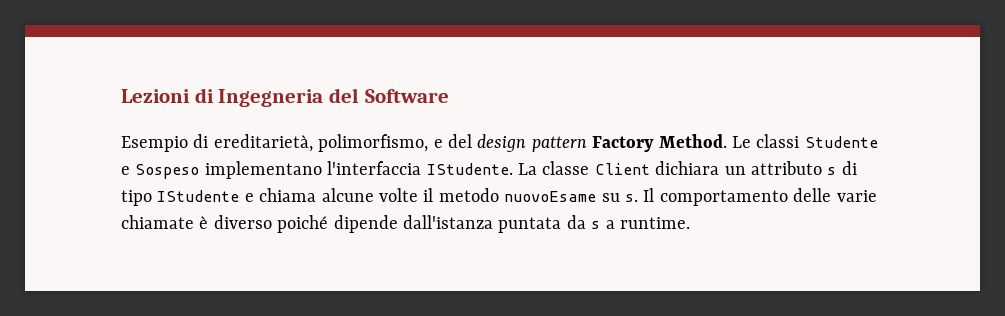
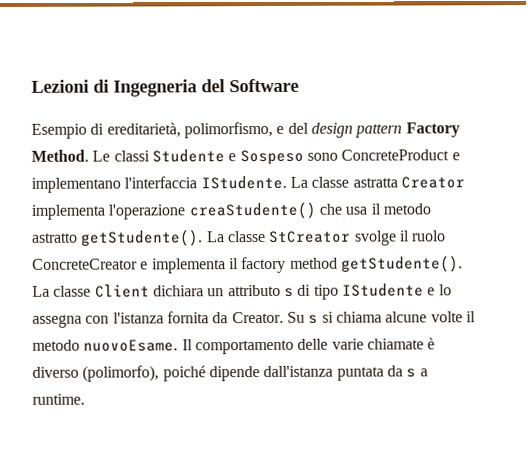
- Le classi Studente e Sospeso implementano l'interfaccia IStudente.
+ Le classi Studente e Sospeso sono ConcreteProduct e implementano l'interfaccia IStudente.
- La classe Client dichiara un attributo s di tipo IStudente e chiama alcune volte il metodo nuovoEsame su s.
+ La classe astratta Creator implementa l'operazione creaStudente() che usa il metodo astratto getStudente(). La classe StCreator svolge il ruolo ConcreteCreator e implementa il factory method getStudente(). La classe Client dichiara un attributo s di tipo IStudente e lo assegna con l'istanza fornita da Creator. Su s si chiama alcune volte il metodo nuovoEsame.
- Il comportamento delle varie chiamate è diverso poiché dipende dall'istanza puntata da s a runtime.
+ Il comportamento delle varie chiamate è diverso (polimorfo), poiché dipende dall'istanza puntata da s a runtime.

